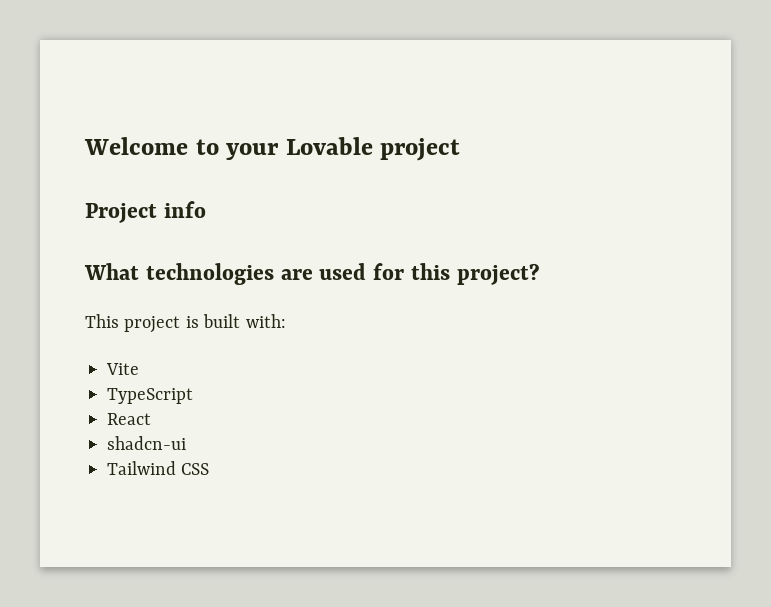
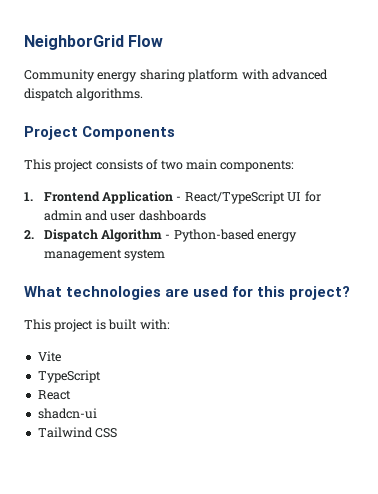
- Welcome to your Lovable project
- Project info
+ NeighborGrid Flow
+ Community energy sharing platform with advanced dispatch algorithms.
+ Project Components
+ This project consists of two main components:
+ 1. Frontend Application - React/TypeScript UI for admin and user dashboards
+ 2. Dispatch Algorithm - Python-based energy management system

